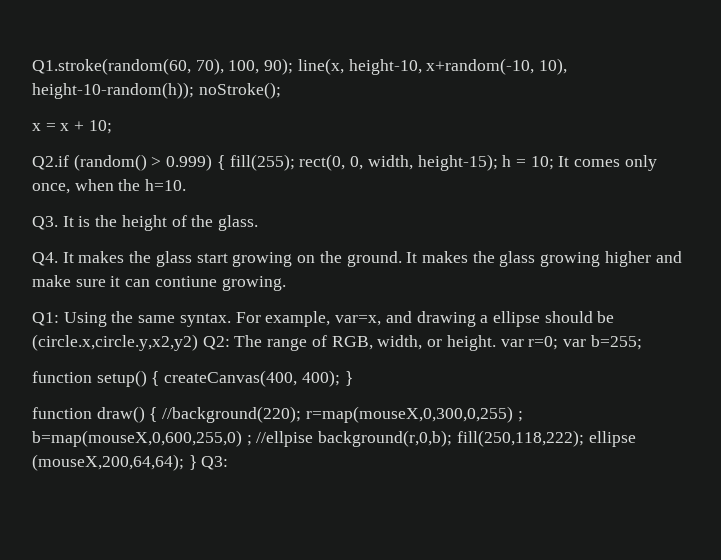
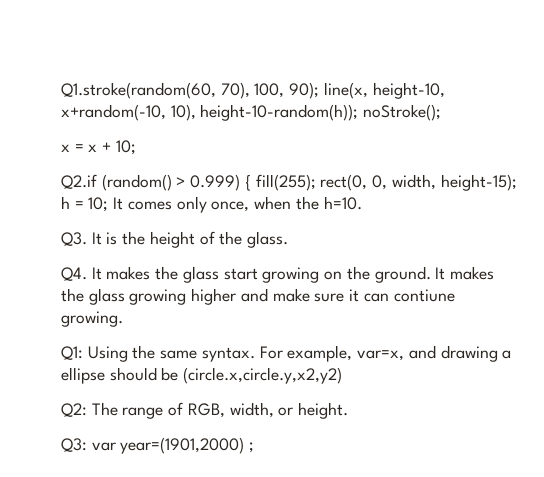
- For example, var=x, and drawing a ellipse should be (circle.x,circle.y,x2,y2) Q2: The range of RGB, width, or height. var r=0; var b=255;
- function setup() { createCanvas(400, 400); }
- function draw() { //background(220); r=map(mouseX,0,300,0,255) ; b=map(mouseX,0,600,255,0) ; //ellpise background(r,0,b); fill(250,118,222); ellipse (mouseX,200,64,64); } Q3:
+ For example, var=x, and drawing a ellipse should be (circle.x,circle.y,x2,y2)
+ Q2: The range of RGB, width, or height.
+ Q3: var year=(1901,2000) ;

